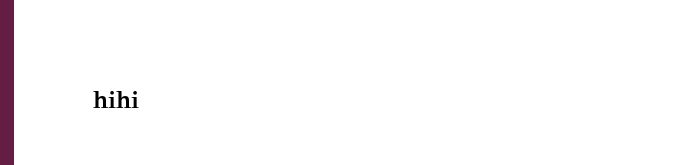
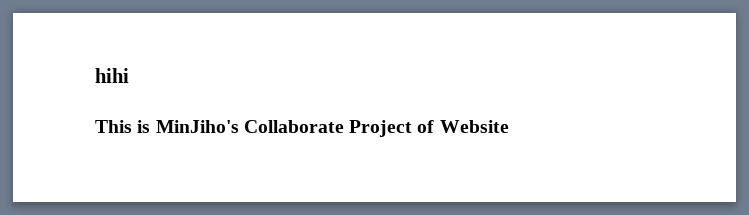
+ This is MinJiho's Collaborate Project of Website

